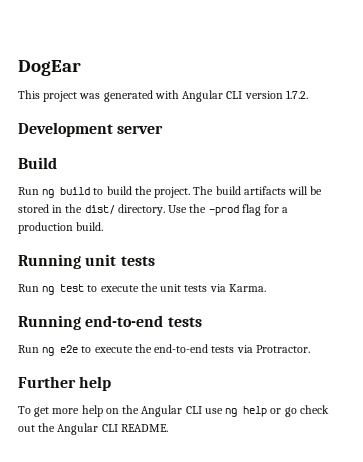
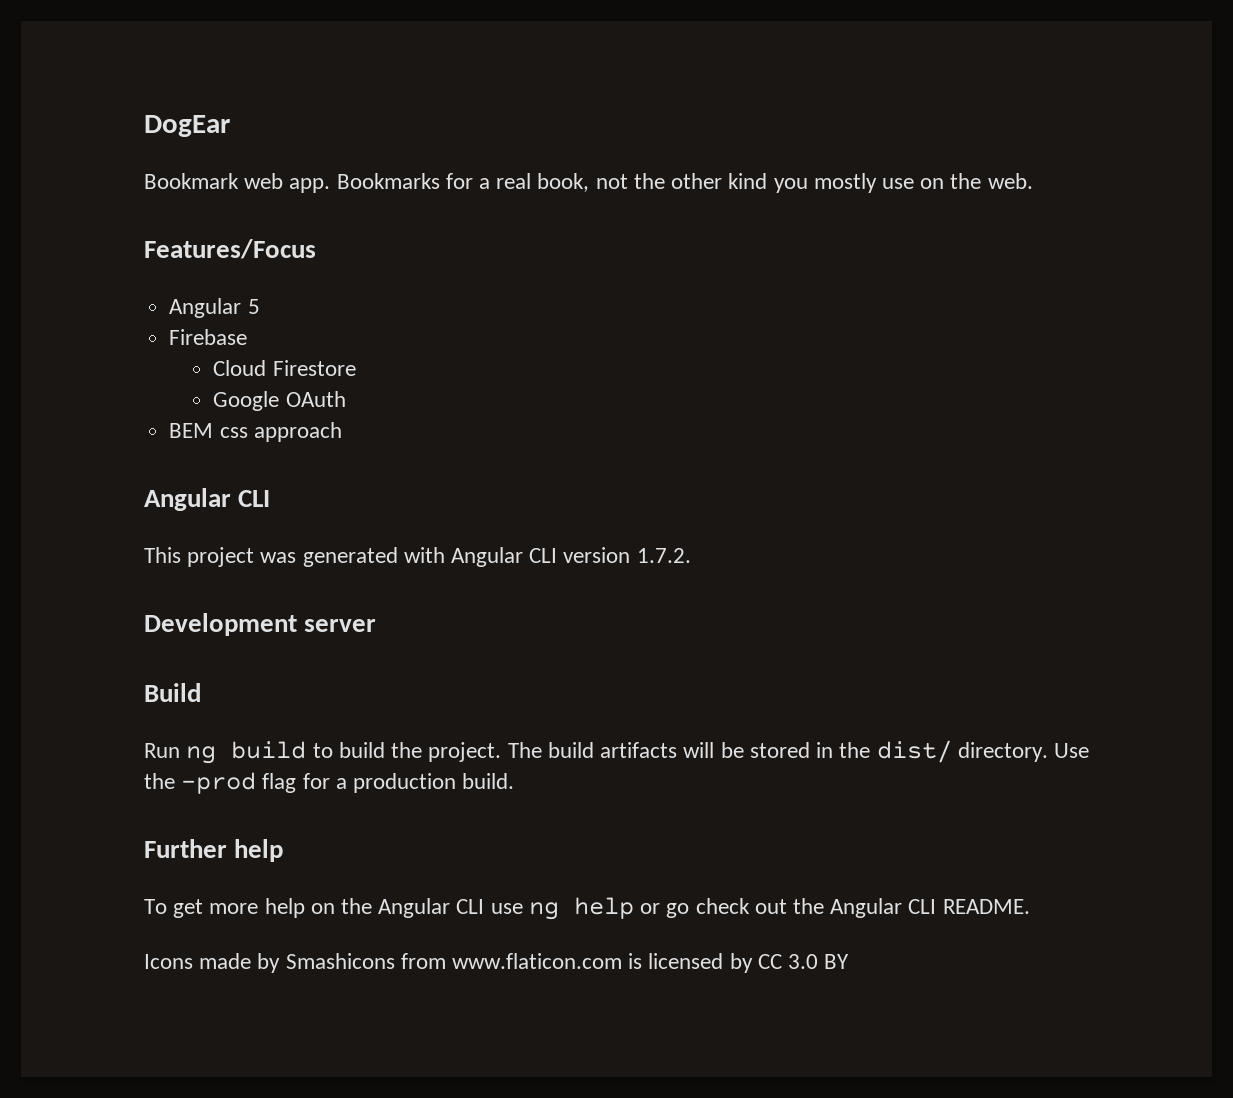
+ Bookmark web app. Bookmarks for a real book, not the other kind you mostly use on the web.
+ Features/Focus
+ Angular 5
+ Firebase
+ Cloud Firestore
+ Google OAuth
+ BEM css approach
+ Angular CLI
- Running unit tests
- Run ng test to execute the unit tests via Karma.
- Running end-to-end tests
- Run ng e2e to execute the end-to-end tests via Protractor.
+ Icons made by Smashicons from www.flaticon.com is licensed by CC 3.0 BY

